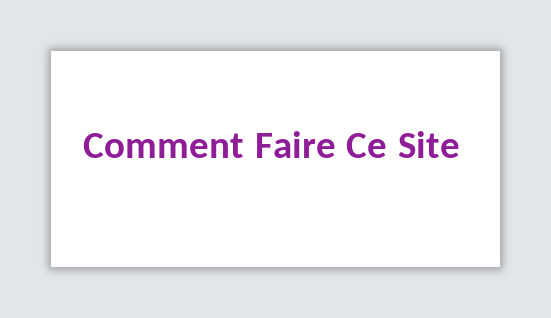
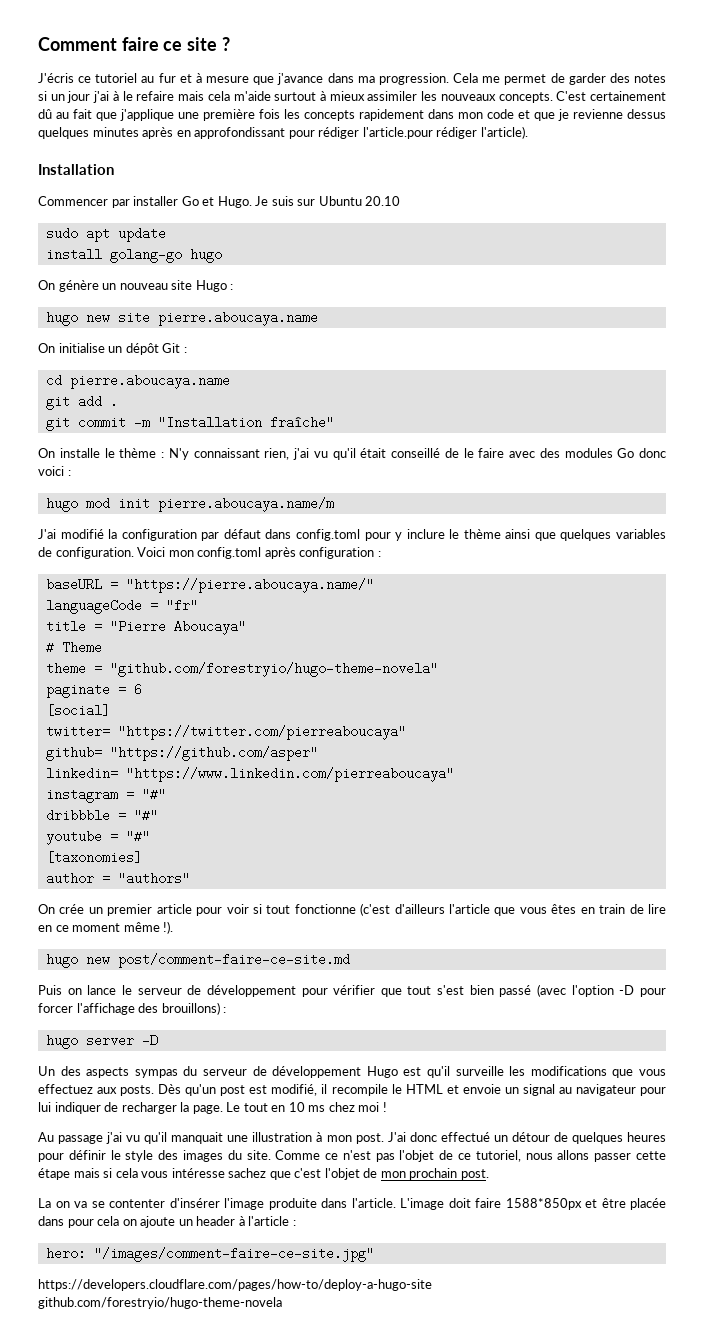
- Comment Faire Ce Site
+ Comment faire ce site ?
+ J'écris ce tutoriel au fur et à mesure que j'avance dans ma progression. Cela me permet de garder des notes si un jour j'ai à le refaire mais cela m'aide surtout à mieux assimiler les nouveaux concepts. C'est certainement dû au fait que j'applique une première fois les concepts rapidement dans mon code et que je revienne dessus quelques minutes après en approfondissant pour rédiger l'article.pour rédiger l'article).
+ Installation
+ Commencer par installer Go et Hugo. Je suis sur Ubuntu 20.10
+ sudo apt update
+ install golang-go hugo
+ On génère un nouveau site Hugo :
+ hugo new site pierre.aboucaya.name
+ On initialise un dépôt Git :
+ cd pierre.aboucaya.name
+ git add .
+ git commit -m "Installation fraîche"
+ On installe le thème : N'y connaissant rien, j'ai vu qu'il était conseillé de le faire avec des modules Go donc voici :
+ hugo mod init pierre.aboucaya.name/m
+ J'ai modifié la configuration par défaut dans config.toml pour y inclure le thème ainsi que quelques variables de configuration. Voici mon config.toml après configuration :
+ baseURL = "https://pierre.aboucaya.name/"
+ languageCode = "fr"
+ title = "Pierre Aboucaya"
+ # Theme
+ theme = "github.com/forestryio/hugo-theme-novela"
+ paginate = 6
+ [social]
+ twitter= "https://twitter.com/pierreaboucaya"
+ github= "https://github.com/asper"
+ linkedin= "https://www.linkedin.com/pierreaboucaya"
+ instagram = "#"
+ dribbble = "#"
+ youtube = "#"
+ [taxonomies]
+ author = "authors"
+ On crée un premier article pour voir si tout fonctionne (c'est d'ailleurs l'article que vous êtes en train de lire en ce moment même !).
+ hugo new post/comment-faire-ce-site.md
+ Puis on lance le serveur de développement pour vérifier que tout s'est bien passé (avec l'option -D pour forcer l'affichage des brouillons) :
+ hugo server -D
+ Un des aspects sympas du serveur de développement Hugo est qu'il surveille les modifications que vous effectuez aux posts. Dès qu'un post est modifié, il recompile le HTML et envoie un signal au navigateur pour lui indiquer de recharger la page. Le tout en 10 ms chez moi !
+ Au passage j'ai vu qu'il manquait une illustration à mon post. J'ai donc effectué un détour de quelques heures pour définir le style des images du site. Comme ce n'est pas l'objet de ce tutoriel, nous allons passer cette étape mais si cela vous intéresse sachez que c'est l'objet de mon prochain post.
+ La on va se contenter d'insérer l'image produite dans l'article. L'image doit faire 1588*850px et être placée dans pour cela on ajoute un header à l'article :
+ hero: "/images/comment-faire-ce-site.jpg"
+ https://developers.cloudflare.com/pages/how-to/deploy-a-hugo-site github.com/forestryio/hugo-theme-novela

